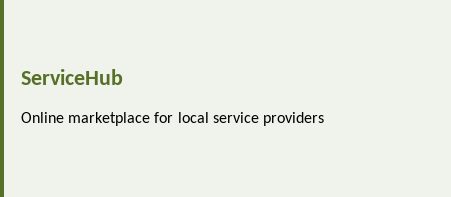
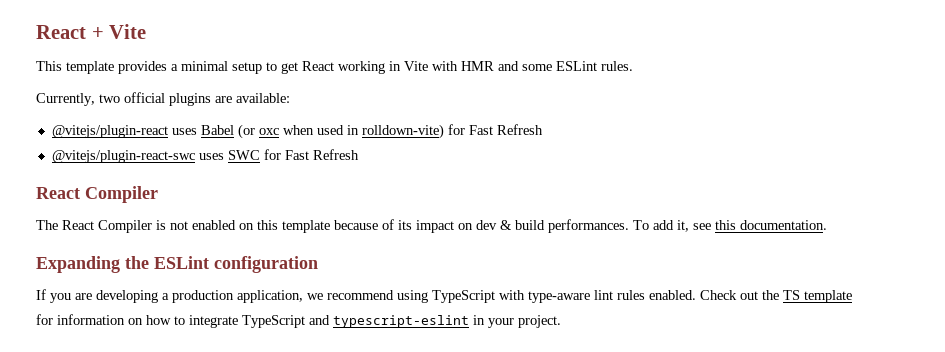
- ServiceHub
- Online marketplace for local service providers
+ React + Vite
+ This template provides a minimal setup to get React working in Vite with HMR and some ESLint rules.
+ Currently, two official plugins are available:
+ @vitejs/plugin-react uses Babel (or oxc when used in rolldown-vite) for Fast Refresh
+ @vitejs/plugin-react-swc uses SWC for Fast Refresh
+ React Compiler
+ The React Compiler is not enabled on this template because of its impact on dev & build performances. To add it, see this documentation.
+ Expanding the ESLint configuration
+ If you are developing a production application, we recommend using TypeScript with type-aware lint rules enabled. Check out the TS template for information on how to integrate TypeScript and typescript-eslint in your project.

